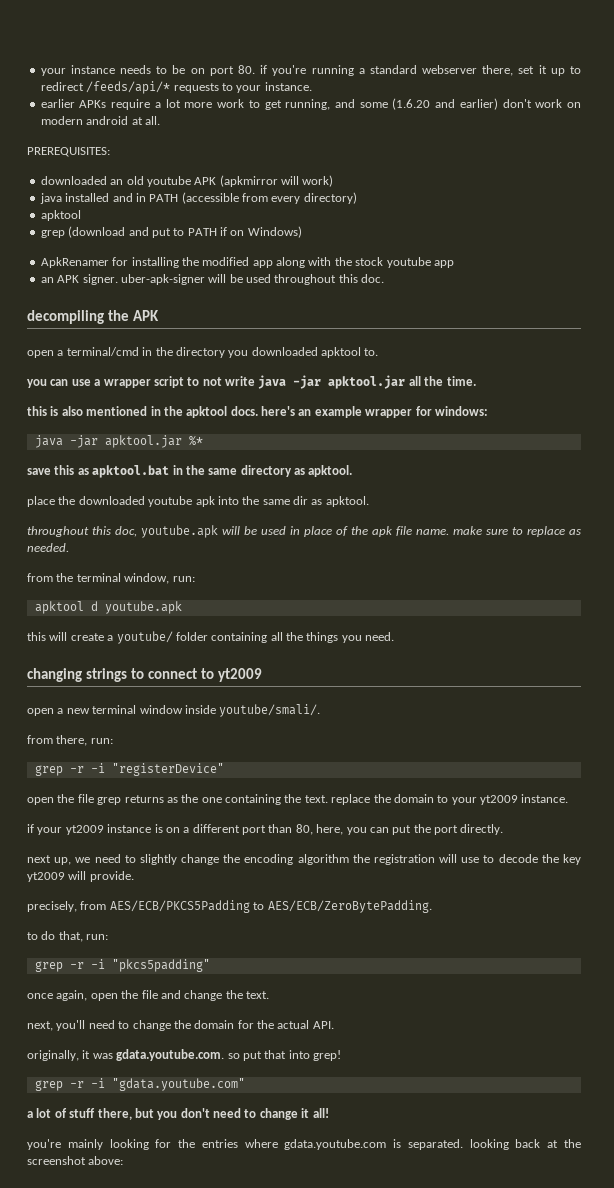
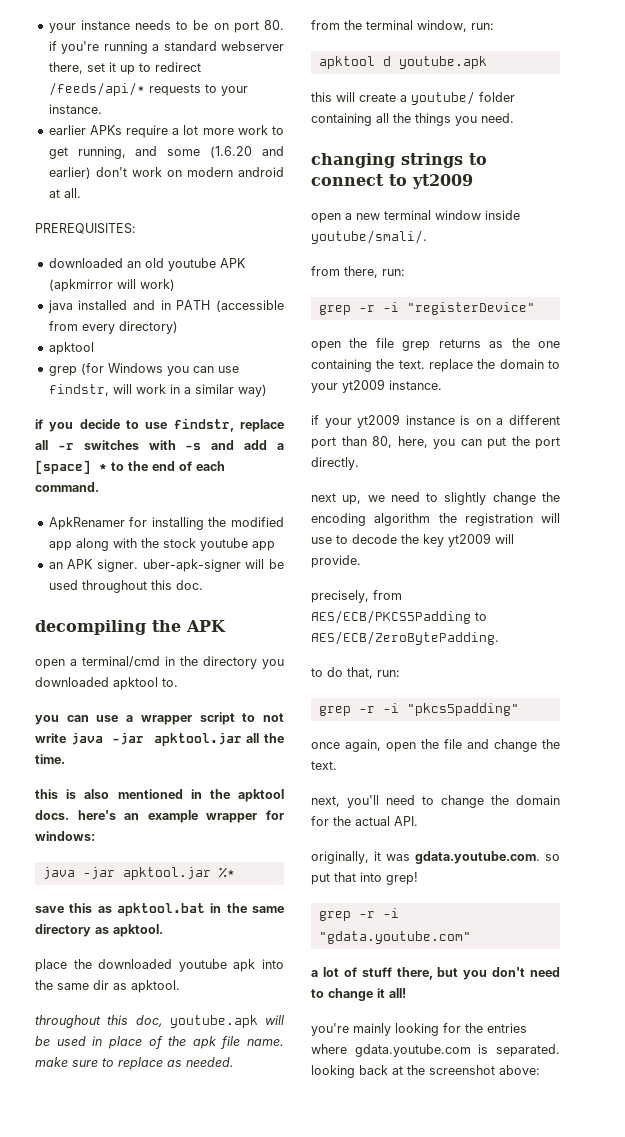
- grep (download and put to PATH if on Windows)
+ grep (for Windows you can use findstr, will work in a similar way)
+ if you decide to use findstr, replace all -r switches with -s and add a [space] * to the end of each command.

